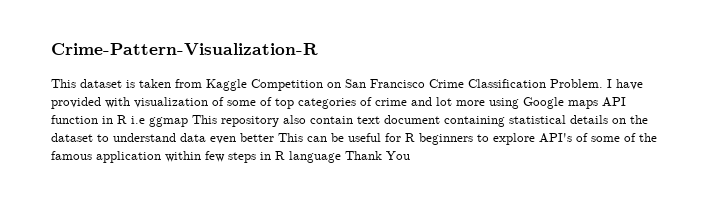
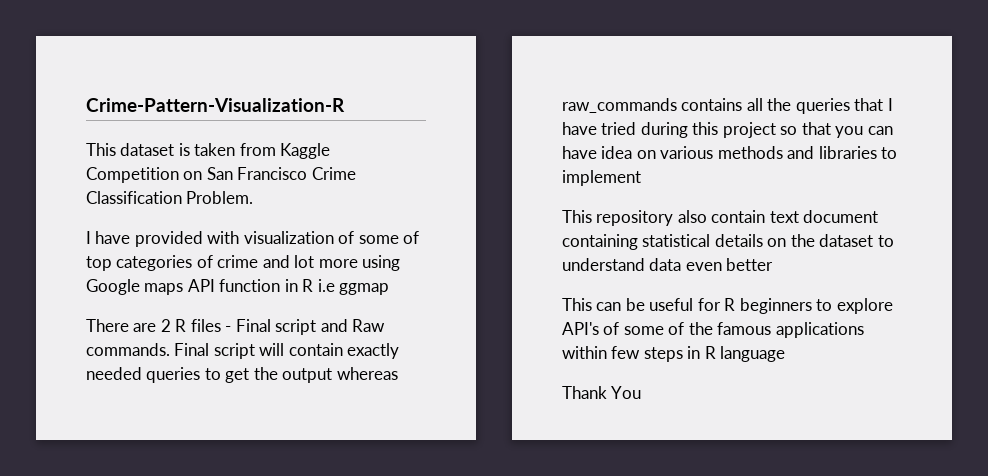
- This dataset is taken from Kaggle Competition on San Francisco Crime Classification Problem. I have provided with visualization of some of top categories of crime and lot more using Google maps API function in R i.e ggmap This repository also contain text document containing statistical details on the dataset to understand data even better This can be useful for R beginners to explore API's of some of the famous application within few steps in R language Thank You
+ This dataset is taken from Kaggle Competition on San Francisco Crime Classification Problem.
+ I have provided with visualization of some of top categories of crime and lot more using Google maps API function in R i.e ggmap
+ There are 2 R files - Final script and Raw commands. Final script will contain exactly needed queries to get the output whereas raw_commands contains all the queries that I have tried during this project so that you can have idea on various methods and libraries to implement
+ This repository also contain text document containing statistical details on the dataset to understand data even better
+ This can be useful for R beginners to explore API's of some of the famous applications within few steps in R language
+ Thank You

